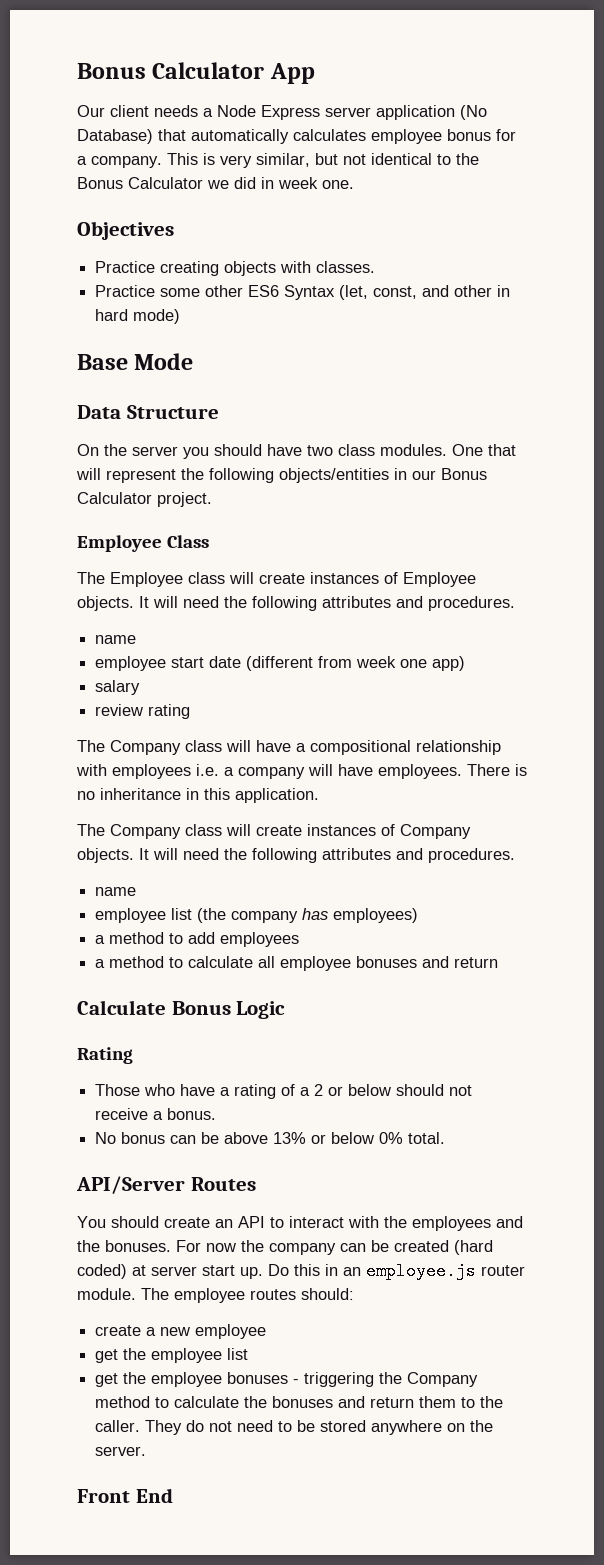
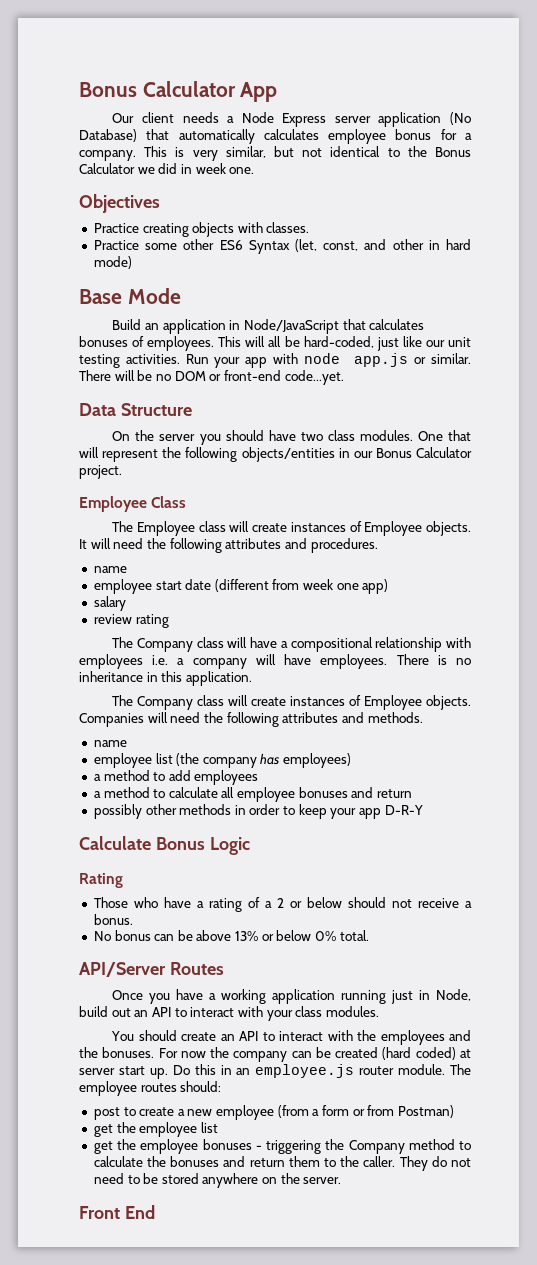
+ Build an application in Node/JavaScript that calculates bonuses of employees. This will all be hard-coded, just like our unit testing activities. Run your app with node app.js or similar. There will be no DOM or front-end code...yet.
- The Company class will create instances of Company objects. It will need the following attributes and procedures.
+ The Company class will create instances of Employee objects. Companies will need the following attributes and methods.
+ possibly other methods in order to keep your app D-R-Y
+ Once you have a working application running just in Node, build out an API to interact with your class modules.
- create a new employee
+ post to create a new employee (from a form or from Postman)

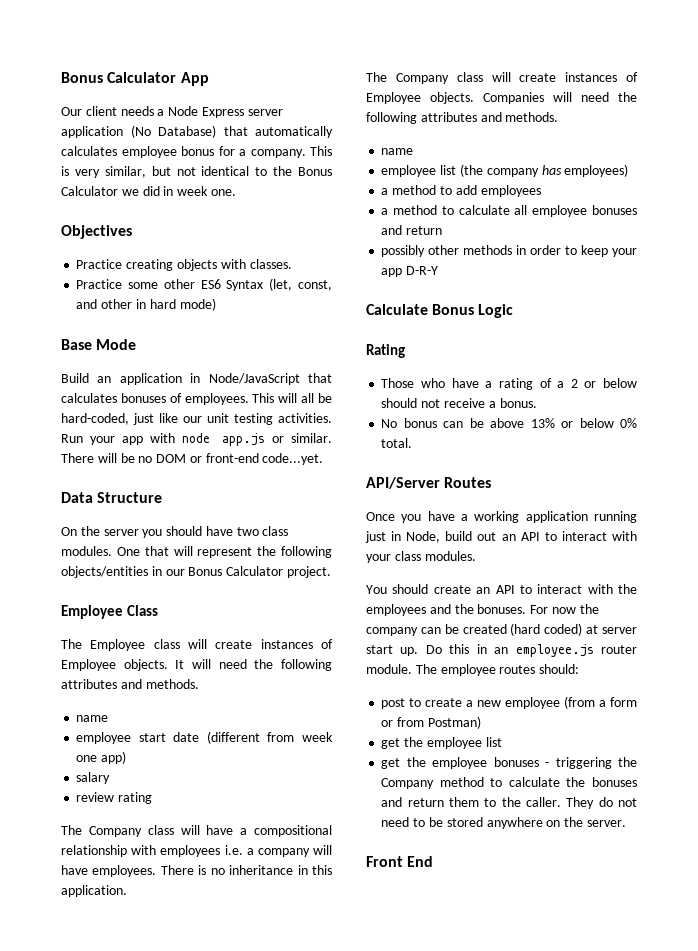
- It will need the following attributes and procedures.
+ It will need the following attributes and methods.

